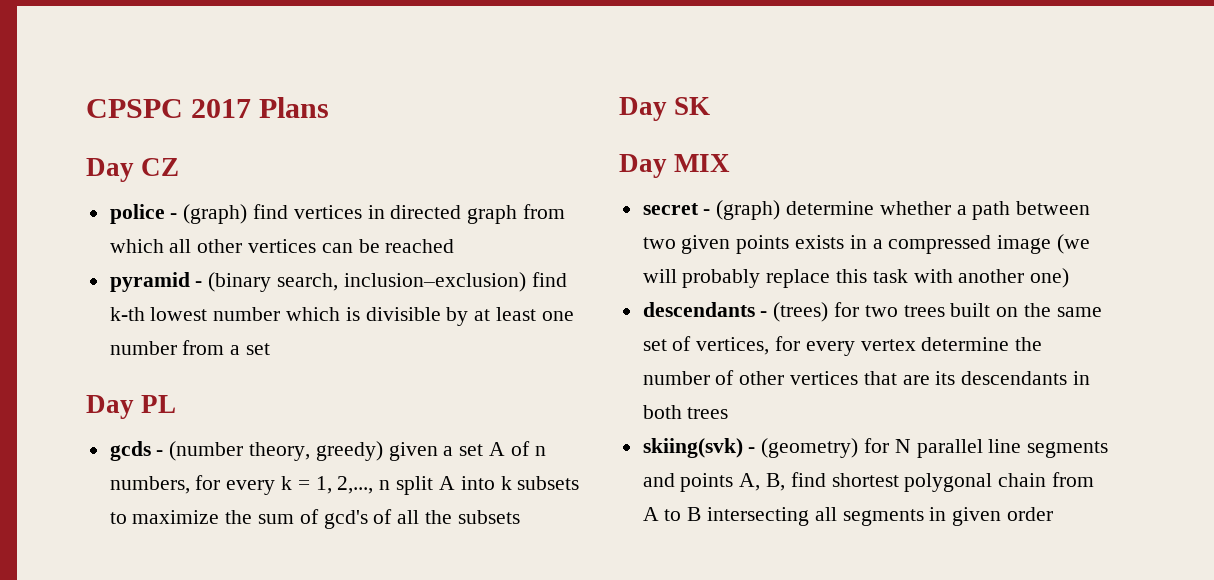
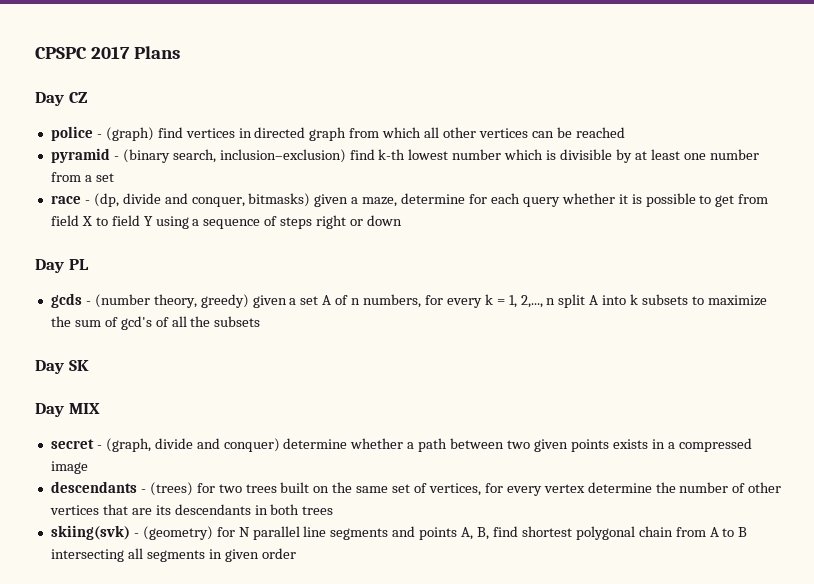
+ race - (dp, divide and conquer, bitmasks) given a maze, determine for each query whether it is possible to get from field X to field Y using a sequence of steps right or down
- secret - (graph) determine whether a path between two given points exists in a compressed image (we will probably replace this task with another one)
+ secret - (graph, divide and conquer) determine whether a path between two given points exists in a compressed image

